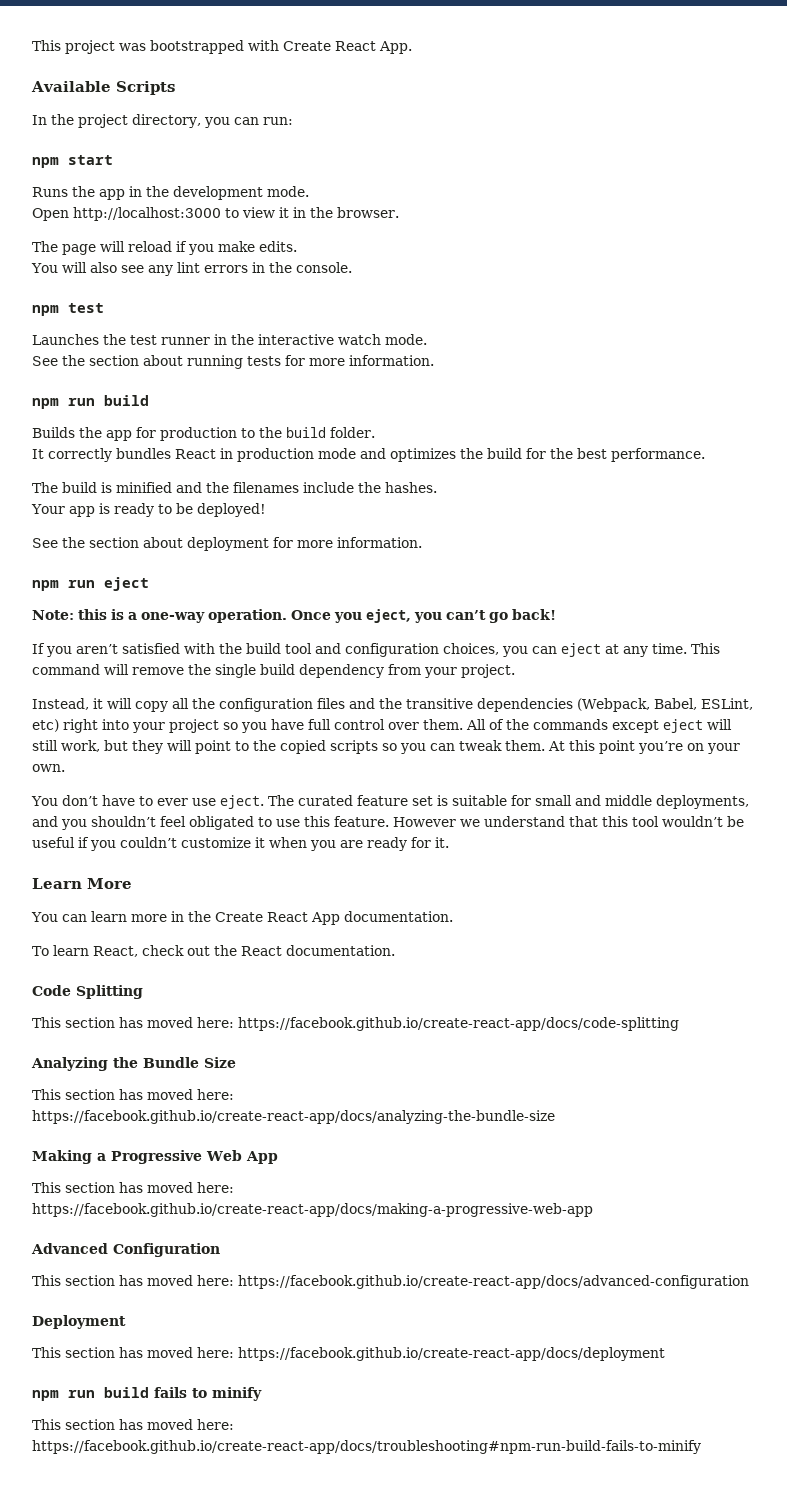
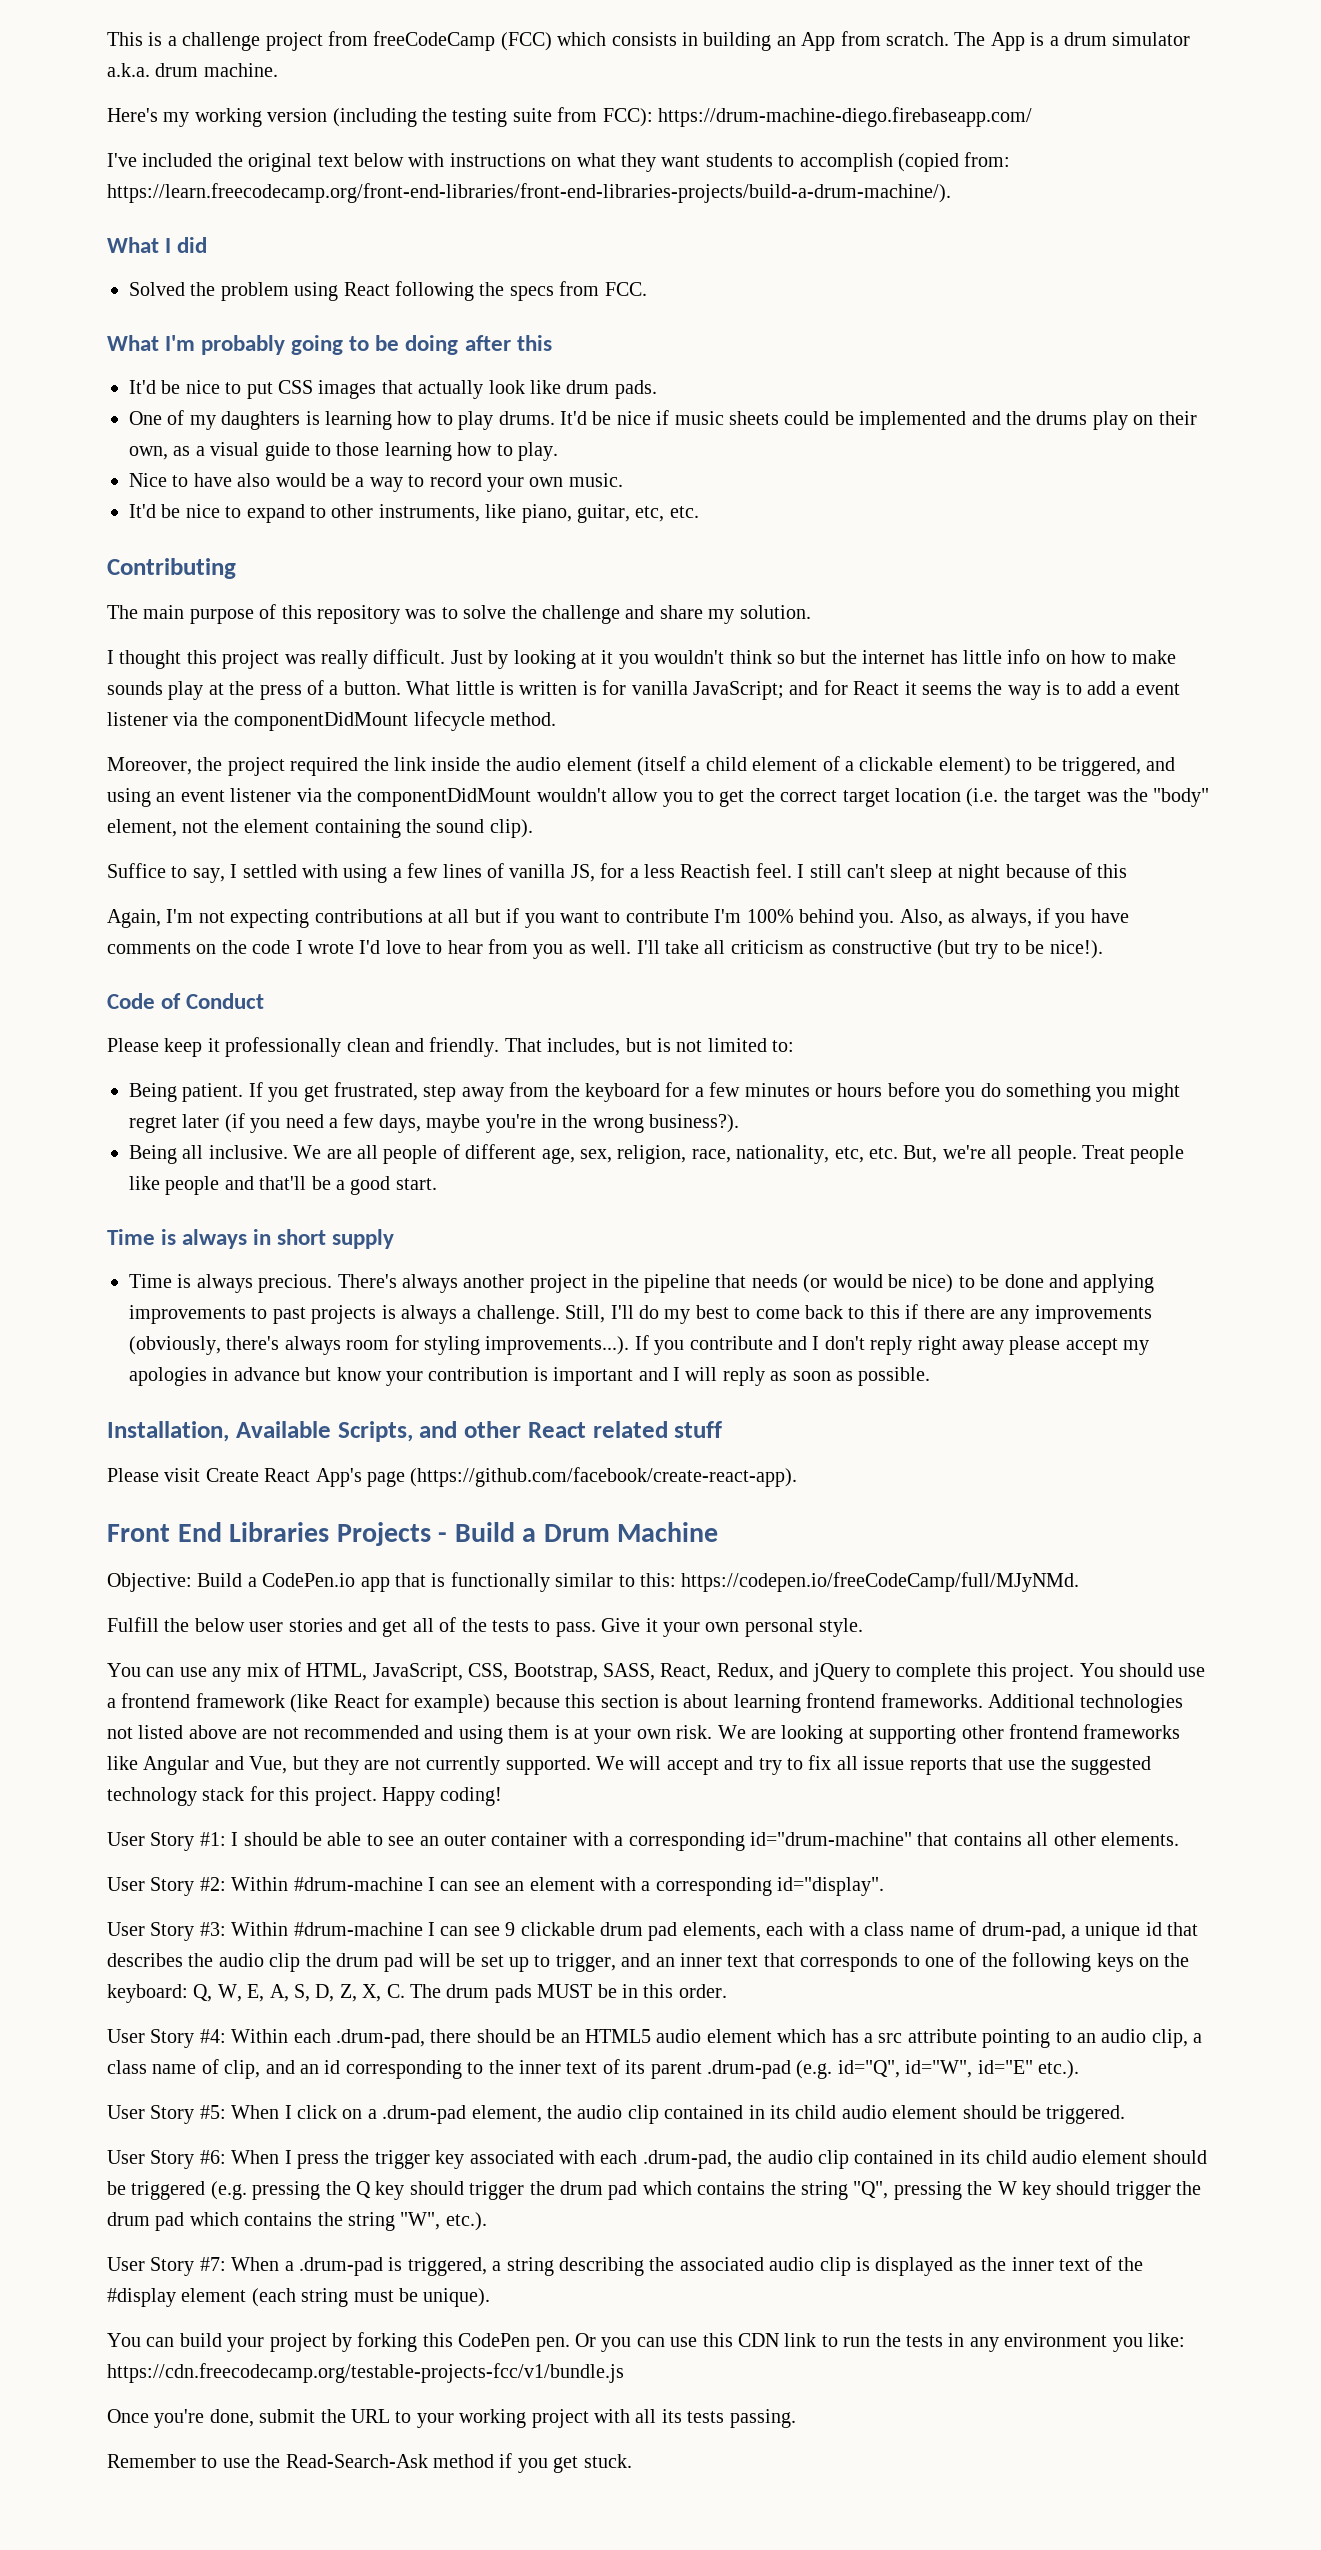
- This project was bootstrapped with Create React App.
- Available Scripts
- In the project directory, you can run:
- npm start
- Runs the app in the development mode.
- Open http://localhost:3000 to view it in the browser.
- The page will reload if you make edits.
- You will also see any lint errors in the console.
- npm test
- Launches the test runner in the interactive watch mode.
- See the section about running tests for more information.
- npm run build
- Builds the app for production to the build folder.
- It correctly bundles React in production mode and optimizes the build for the best performance.
- The build is minified and the filenames include the hashes.
- Your app is ready to be deployed!
- See the section about deployment for more information.
- npm run eject
- Note: this is a one-way operation. Once you eject, you can’t go back!
- If you aren’t satisfied with the build tool and configuration choices, you can eject at any time. This command will remove the single build dependency from your project.
- Instead, it will copy all the configuration files and the transitive dependencies (Webpack, Babel, ESLint, etc) right into your project so you have full control over them. All of the commands except eject will still work, but they will point to the copied scripts so you can tweak them. At this point you’re on your own.
- You don’t have to ever use eject. The curated feature set is suitable for small and middle deployments, and you shouldn’t feel obligated to use this feature. However we understand that this tool wouldn’t be useful if you couldn’t customize it when you are ready for it.
- Learn More
- You can learn more in the Create React App documentation.
- To learn React, check out the React documentation.
- Code Splitting
- This section has moved here: https://facebook.github.io/create-react-app/docs/code-splitting
- Analyzing the Bundle Size
- This section has moved here: https://facebook.github.io/create-react-app/docs/analyzing-the-bundle-size
- Making a Progressive Web App
- This section has moved here: https://facebook.github.io/create-react-app/docs/making-a-progressive-web-app
- Advanced Configuration
- This section has moved here: https://facebook.github.io/create-react-app/docs/advanced-configuration
- Deployment
- This section has moved here: https://facebook.github.io/create-react-app/docs/deployment
- npm run build fails to minify
- This section has moved here: https://facebook.github.io/create-react-app/docs/troubleshooting#npm-run-build-fails-to-minify
+ This is a challenge project from freeCodeCamp (FCC) which consists in building an App from scratch. The App is a drum simulator a.k.a. drum machine.
+ Here's my working version (including the testing suite from FCC): https://drum-machine-diego.firebaseapp.com/
+ I've included the original text below with instructions on what they want students to accomplish (copied from: https://learn.freecodecamp.org/front-end-libraries/front-end-libraries-projects/build-a-drum-machine/).
+ What I did
+ Solved the problem using React following the specs from FCC.
+ What I'm probably going to be doing after this
+ It'd be nice to put CSS images that actually look like drum pads.
+ One of my daughters is learning how to play drums. It'd be nice if music sheets could be implemented and the drums play on their own, as a visual guide to those learning how to play.
+ Nice to have also would be a way to record your own music.
+ It'd be nice to expand to other instruments, like piano, guitar, etc, etc.
+ Contributing
+ The main purpose of this repository was to solve the challenge and share my solution.
+ I thought this project was really difficult. Just by looking at it you wouldn't think so but the internet has little info on how to make sounds play at the press of a button. What little is written is for vanilla JavaScript; and for React it seems the way is to add a event listener via the componentDidMount lifecycle method.
+ Moreover, the project required the link inside the audio element (itself a child element of a clickable element) to be triggered, and using an event listener via the componentDidMount wouldn't allow you to get the correct target location (i.e. the target was the "body" element, not the element containing the sound clip).
+ Suffice to say, I settled with using a few lines of vanilla JS, for a less Reactish feel. I still can't sleep at night because of this
+ Again, I'm not expecting contributions at all but if you want to contribute I'm 100% behind you. Also, as always, if you have comments on the code I wrote I'd love to hear from you as well. I'll take all criticism as constructive (but try to be nice!).
+ Code of Conduct
+ Please keep it professionally clean and friendly. That includes, but is not limited to:
+ Being patient. If you get frustrated, step away from the keyboard for a few minutes or hours before you do something you might regret later (if you need a few days, maybe you're in the wrong business?).
+ Being all inclusive. We are all people of different age, sex, religion, race, nationality, etc, etc. But, we're all people. Treat people like people and that'll be a good start.
+ Time is always in short supply
+ Time is always precious. There's always another project in the pipeline that needs (or would be nice) to be done and applying improvements to past projects is always a challenge. Still, I'll do my best to come back to this if there are any improvements (obviously, there's always room for styling improvements...). If you contribute and I don't reply right away please accept my apologies in advance but know your contribution is important and I will reply as soon as possible.
+ Installation, Available Scripts, and other React related stuff
+ Please visit Create React App's page (https://github.com/facebook/create-react-app).
+ Front End Libraries Projects - Build a Drum Machine
+ Objective: Build a CodePen.io app that is functionally similar to this: https://codepen.io/freeCodeCamp/full/MJyNMd.
+ Fulfill the below user stories and get all of the tests to pass. Give it your own personal style.
+ You can use any mix of HTML, JavaScript, CSS, Bootstrap, SASS, React, Redux, and jQuery to complete this project. You should use a frontend framework (like React for example) because this section is about learning frontend frameworks. Additional technologies not listed above are not recommended and using them is at your own risk. We are looking at supporting other frontend frameworks like Angular and Vue, but they are not currently supported. We will accept and try to fix all issue reports that use the suggested technology stack for this project. Happy coding!
+ User Story #1: I should be able to see an outer container with a corresponding id="drum-machine" that contains all other elements.
+ User Story #2: Within #drum-machine I can see an element with a corresponding id="display".
+ User Story #3: Within #drum-machine I can see 9 clickable drum pad elements, each with a class name of drum-pad, a unique id that describes the audio clip the drum pad will be set up to trigger, and an inner text that corresponds to one of the following keys on the keyboard: Q, W, E, A, S, D, Z, X, C. The drum pads MUST be in this order.
+ User Story #4: Within each .drum-pad, there should be an HTML5 audio element which has a src attribute pointing to an audio clip, a class name of clip, and an id corresponding to the inner text of its parent .drum-pad (e.g. id="Q", id="W", id="E" etc.).
+ User Story #5: When I click on a .drum-pad element, the audio clip contained in its child audio element should be triggered.
+ User Story #6: When I press the trigger key associated with each .drum-pad, the audio clip contained in its child audio element should be triggered (e.g. pressing the Q key should trigger the drum pad which contains the string "Q", pressing the W key should trigger the drum pad which contains the string "W", etc.).
+ User Story #7: When a .drum-pad is triggered, a string describing the associated audio clip is displayed as the inner text of the #display element (each string must be unique).
+ You can build your project by forking this CodePen pen. Or you can use this CDN link to run the tests in any environment you like: https://cdn.freecodecamp.org/testable-projects-fcc/v1/bundle.js
+ Once you're done, submit the URL to your working project with all its tests passing.
+ Remember to use the Read-Search-Ask method if you get stuck.

